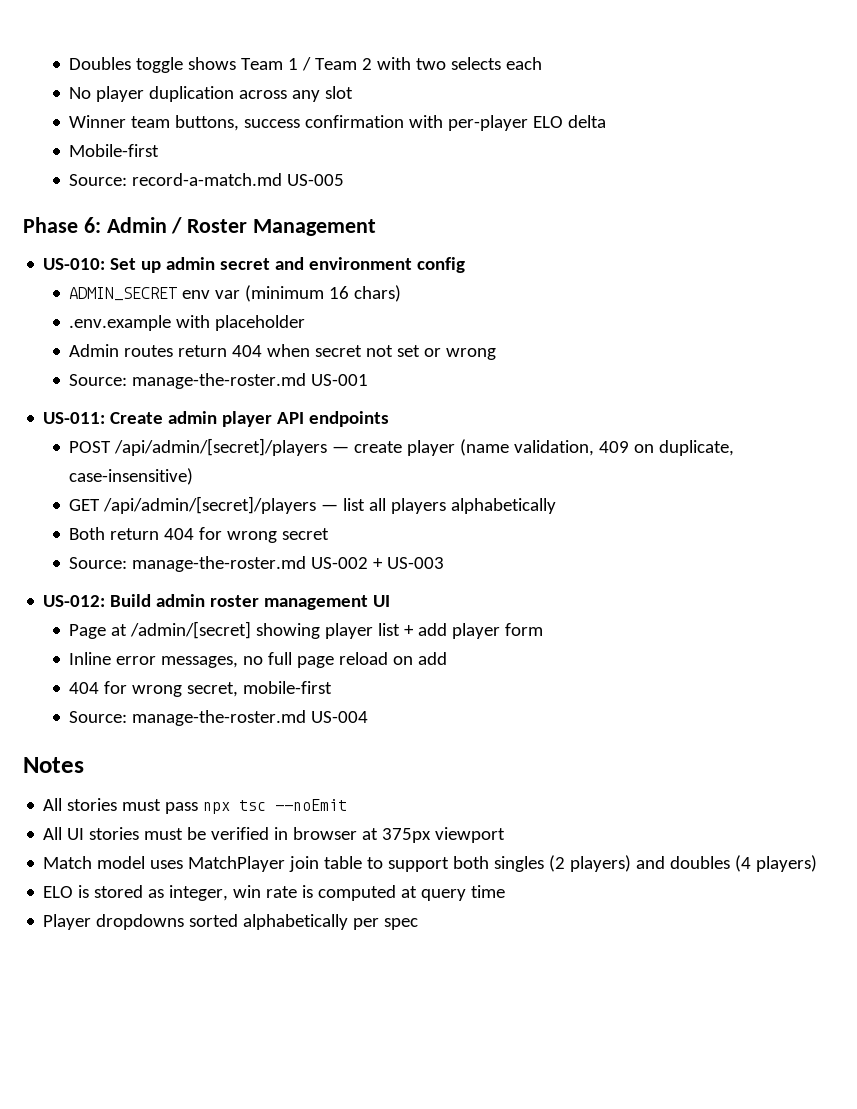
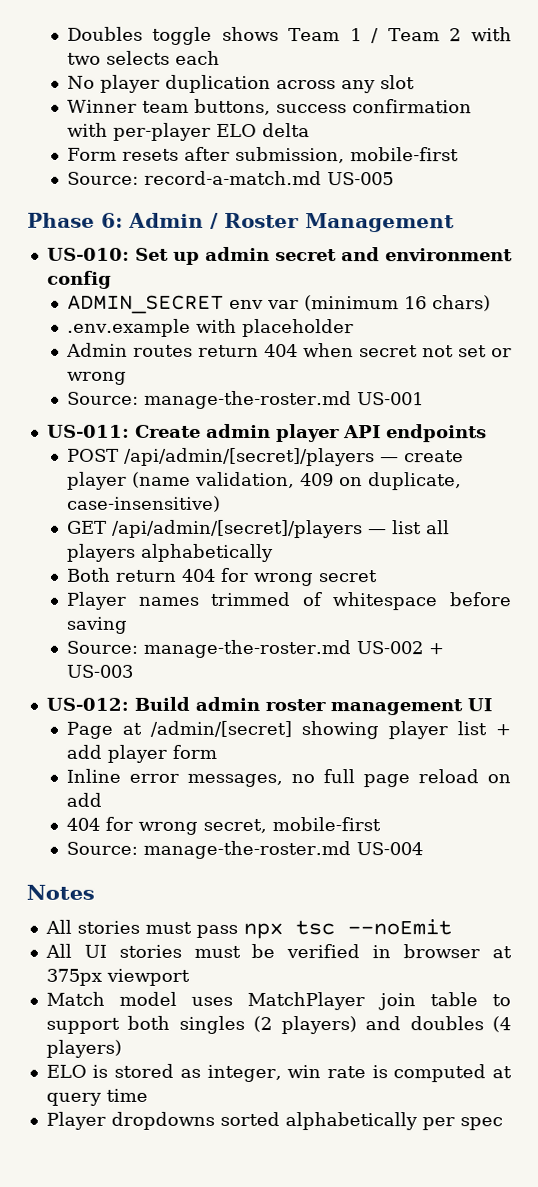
- Mobile-first
+ Form resets after submission, mobile-first
+ Player names trimmed of whitespace before saving

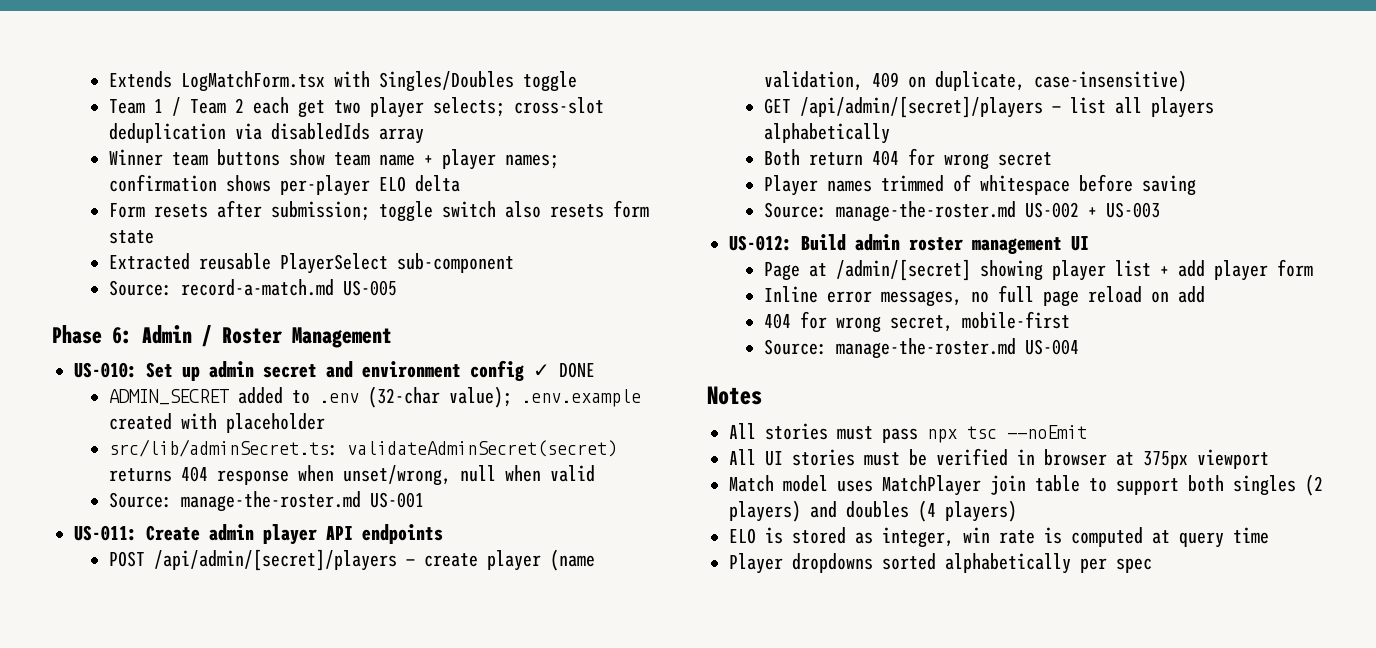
- Doubles toggle shows Team 1 / Team 2 with two selects each
- No player duplication across any slot
- Winner team buttons, success confirmation with per-player ELO delta
+ Extends LogMatchForm.tsx with Singles/Doubles toggle
+ Team 1 / Team 2 each get two player selects; cross-slot deduplication via disabledIds array
+ Winner team buttons show team name + player names; confirmation shows per-player ELO delta
- Form resets after submission, mobile-first
+ Form resets after submission; toggle switch also resets form state
+ Extracted reusable PlayerSelect sub-component
- US-010: Set up admin secret and environment config
+ US-010: Set up admin secret and environment config ✓ DONE
- ADMIN_SECRET env var (minimum 16 chars)
- .env.example with placeholder
- Admin routes return 404 when secret not set or wrong
+ ADMIN_SECRET added to .env (32-char value); .env.example created with placeholder
+ src/lib/adminSecret.ts: validateAdminSecret(secret) returns 404 response when unset/wrong, null when valid

